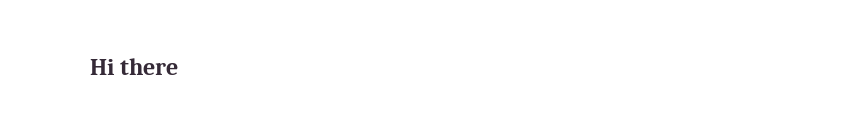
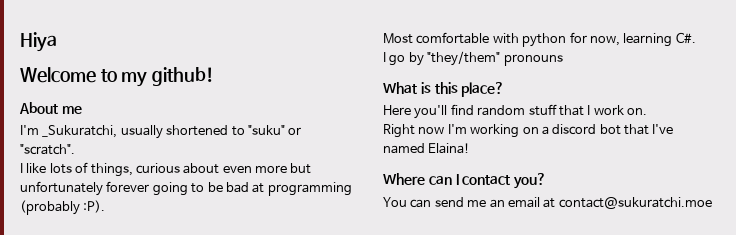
- Hi there
+ Hiya
+ Welcome to my github!
+ About me
+ I'm _Sukuratchi, usually shortened to "suku" or "scratch".
+ I like lots of things, curious about even more but unfortunately forever going to be bad at programming (probably :P).
+ Most comfortable with python for now, learning C#.
+ I go by "they/them" pronouns
+ What is this place?
+ Here you'll find random stuff that I work on.
+ Right now I'm working on a discord bot that I've named Elaina!
+ Where can I contact you?
+ You can send me an email at contact@sukuratchi.moe

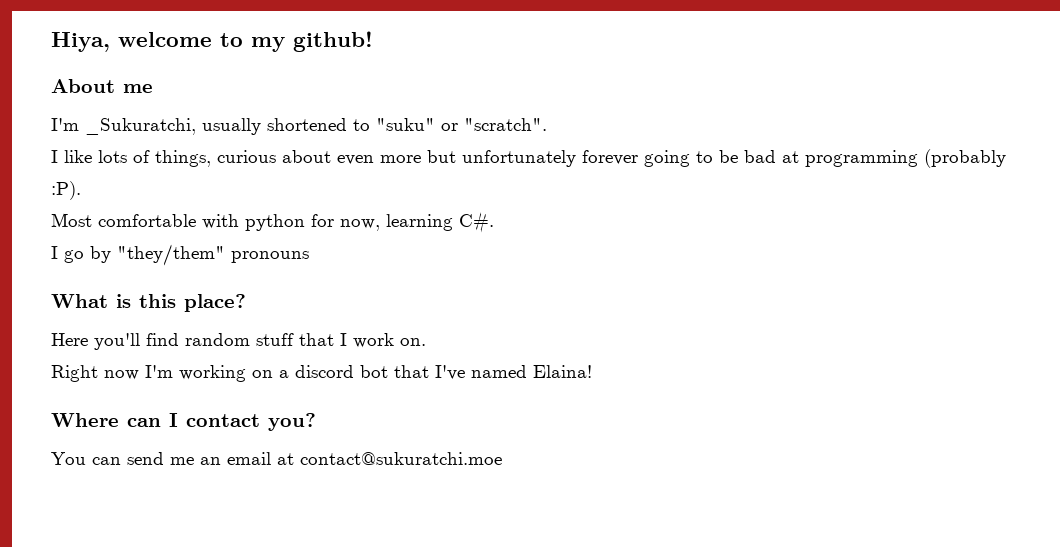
- Hiya
- Welcome to my github!
+ Hiya, welcome to my github!

